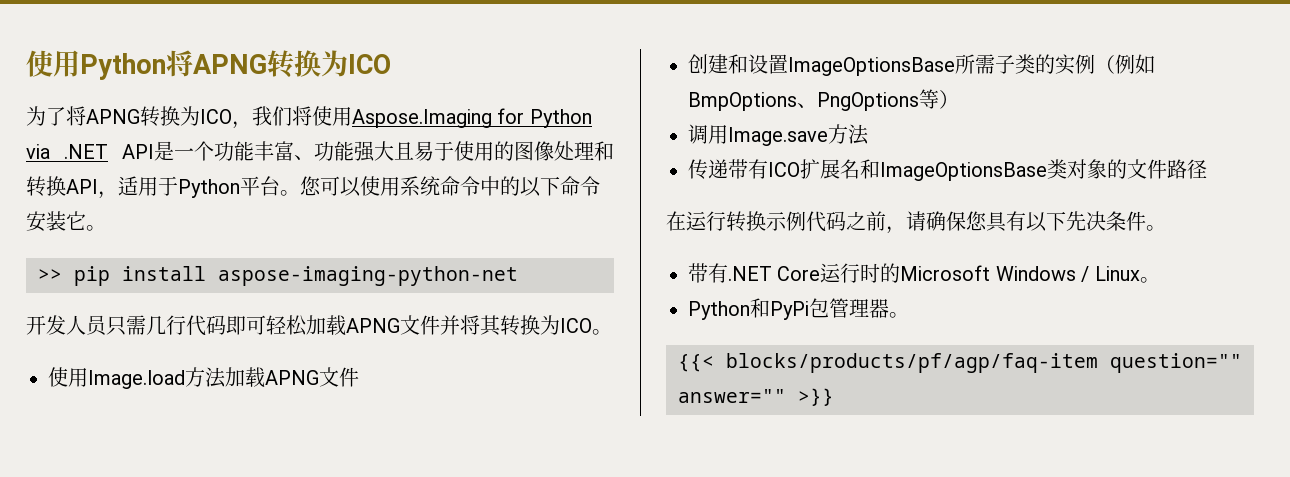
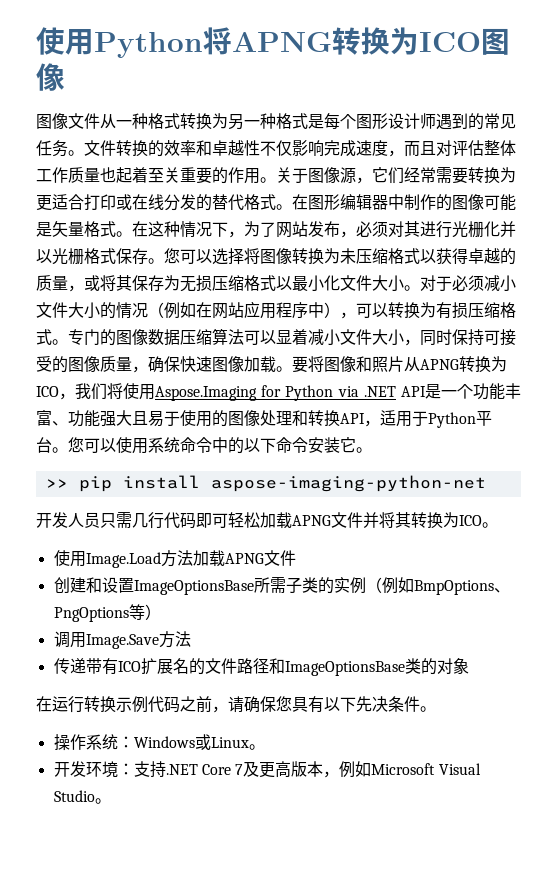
- 使用Python将APNG转换为ICO
- 为了将APNG转换为ICO，我们将使用Aspose.Imaging for Python via .NET API是一个功能丰富、功能强大且易于使用的图像处理和转换API，适用于Python平台。
+ 使用Python将APNG转换为ICO图像
+ 图像文件从一种格式转换为另一种格式是每个图形设计师遇到的常见任务。文件转换的效率和卓越性不仅影响完成速度，而且对评估整体工作质量也起着至关重要的作用。关于图像源，它们经常需要转换为更适合打印或在线分发的替代格式。在图形编辑器中制作的图像可能是矢量格式。在这种情况下，为了网站发布，必须对其进行光栅化并以光栅格式保存。您可以选择将图像转换为未压缩格式以获得卓越的质量，或将其保存为无损压缩格式以最小化文件大小。对于必须减小文件大小的情况（例如在网站应用程序中），可以转换为有损压缩格式。专门的图像数据压缩算法可以显着减小文件大小，同时保持可接受的图像质量，确保快速图像加载。要将图像和照片从APNG转换为ICO，我们将使用Aspose.Imaging for Python via .NET API是一个功能丰富、功能强大且易于使用的图像处理和转换API，适用于Python平台。
- 使用Image.load方法加载APNG文件
+ 使用Image.Load方法加载APNG文件
- 调用Image.save方法
+ 调用Image.Save方法
- 传递带有ICO扩展名和ImageOptionsBase类对象的文件路径
+ 传递带有ICO扩展名的文件路径和ImageOptionsBase类的对象
- 带有.NET Core运行时的Microsoft Windows / Linux。
- Python和PyPi包管理器。
- {{< blocks/products/pf/agp/faq-item question="" answer="" >}}
+ 操作系统：Windows或Linux。
+ 开发环境：支持.NET Core 7及更高版本，例如Microsoft Visual Studio。

